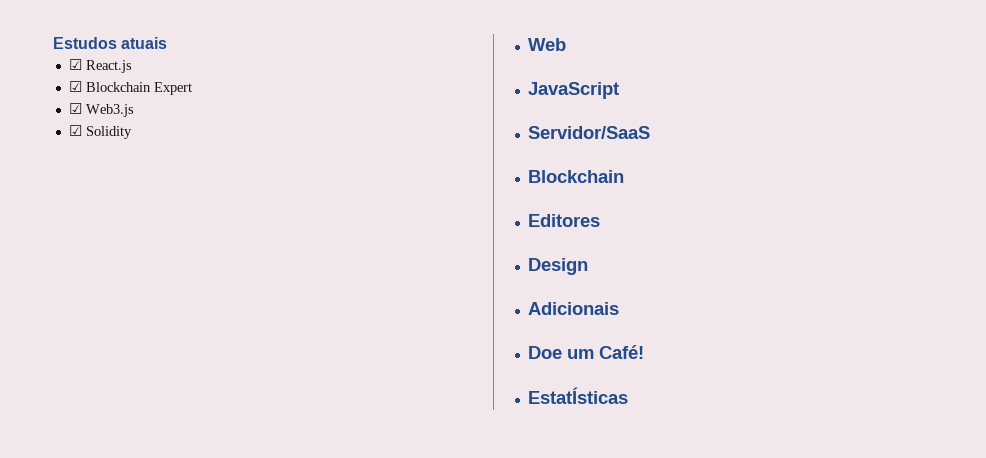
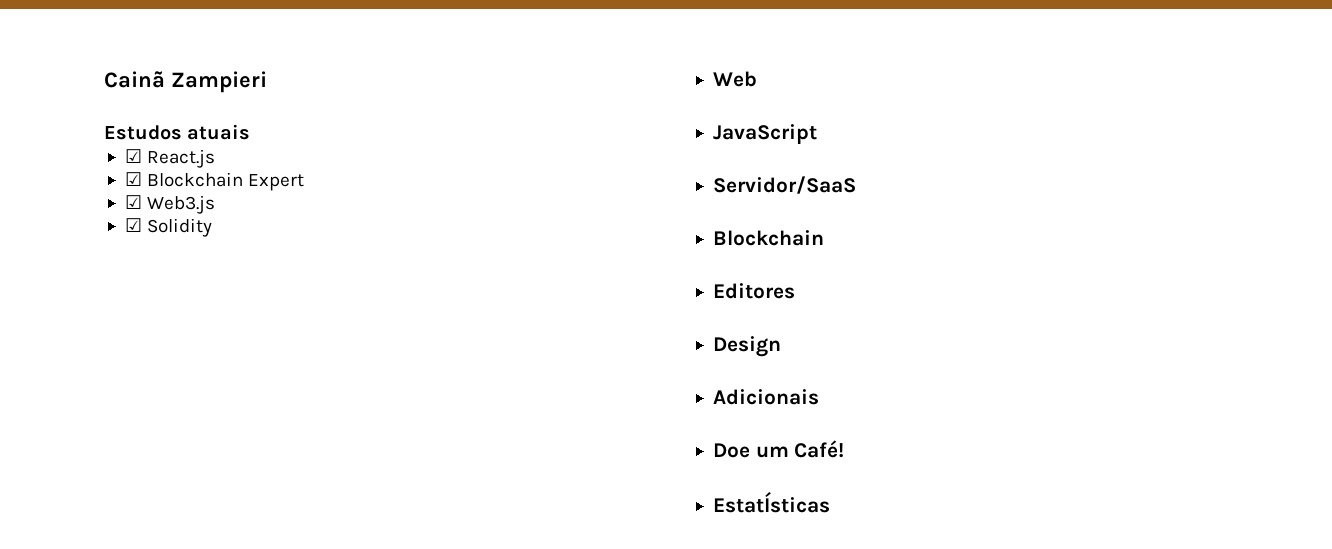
+ Cainã Zampieri

